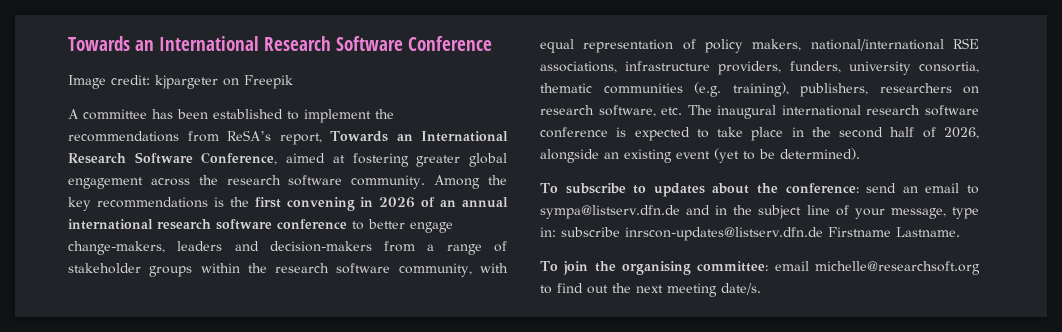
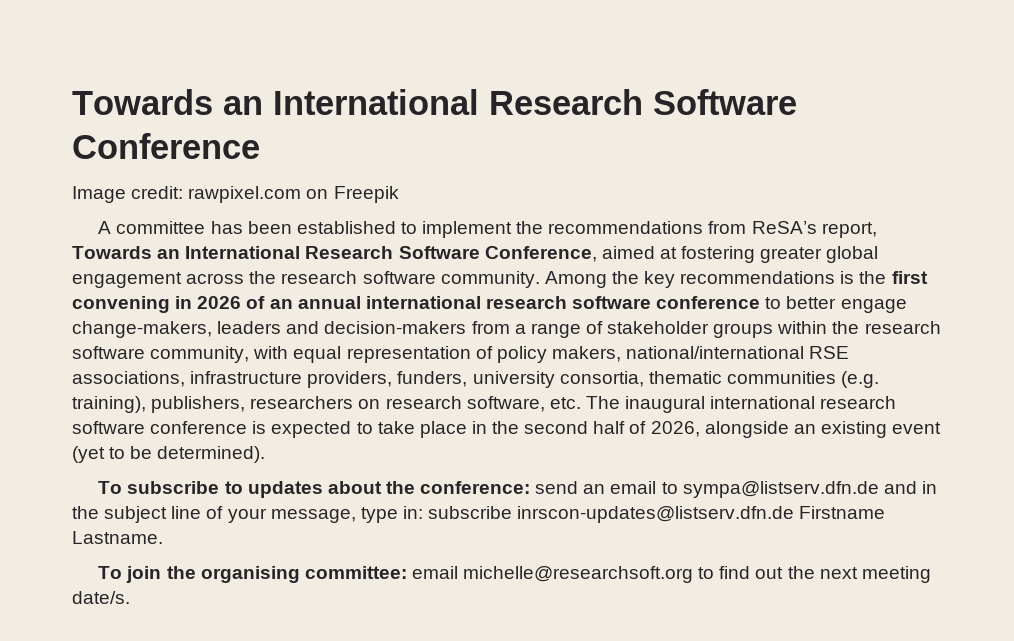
- Image credit: kjpargeter on Freepik
+ Image credit: rawpixel.com on Freepik

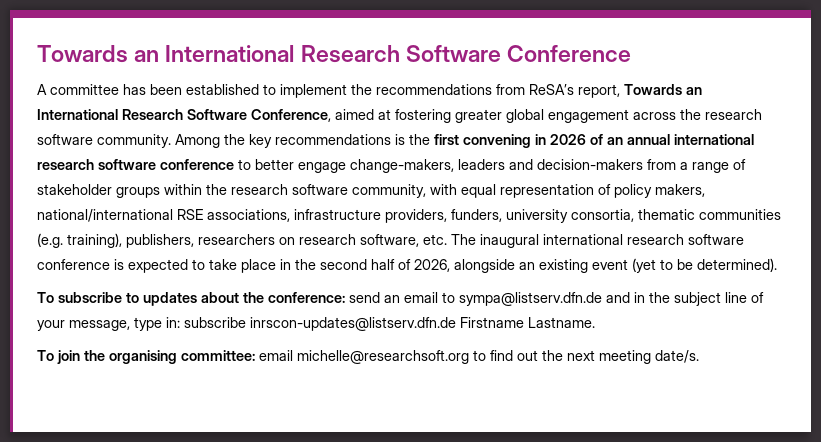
- Image credit: rawpixel.com on Freepik

